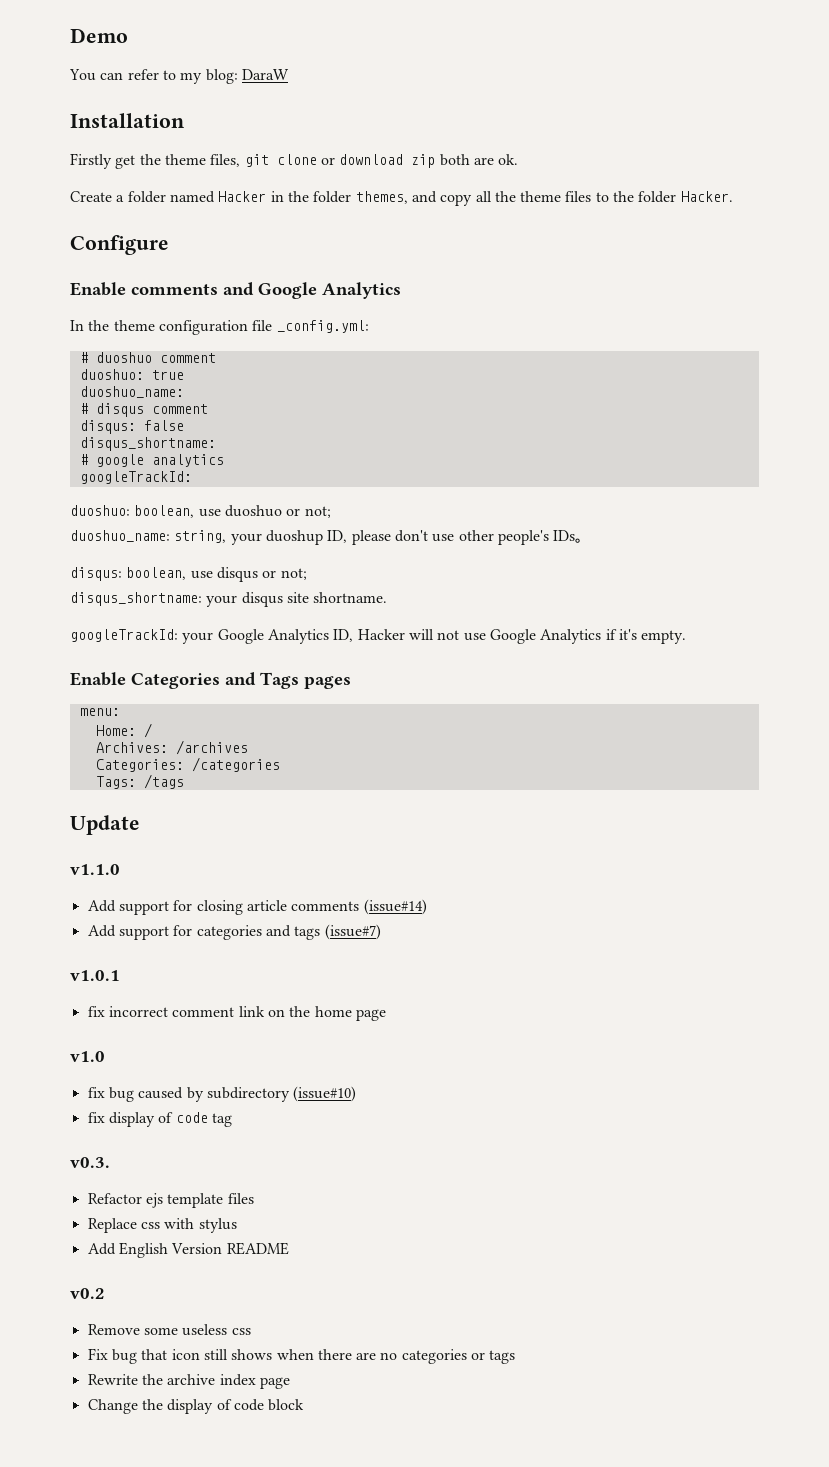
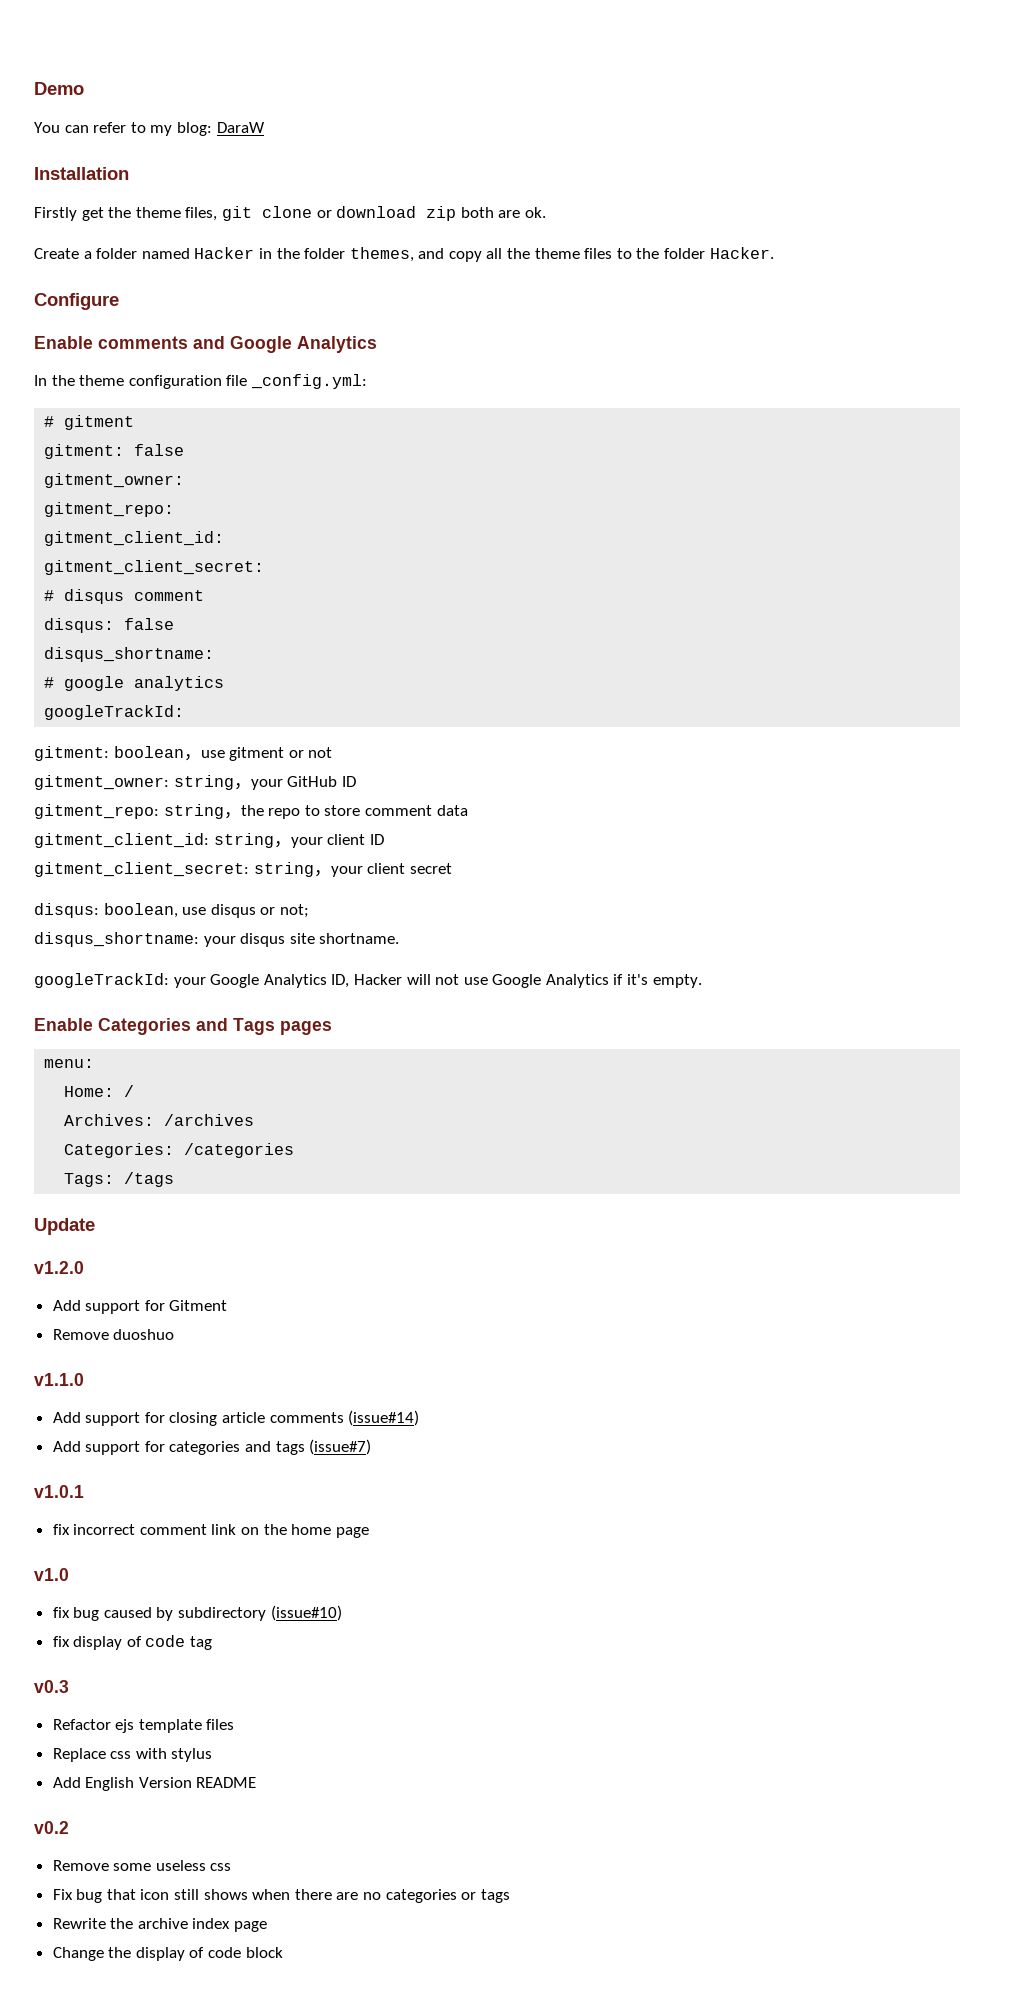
- # duoshuo comment
- duoshuo: true
- duoshuo_name:
+ # gitment
+ gitment: false
+ gitment_owner:
+ gitment_repo:
+ gitment_client_id:
+ gitment_client_secret:
- duoshuo: boolean, use duoshuo or not;
- duoshuo_name: string, your duoshup ID, please don't use other people's IDs。
+ gitment: boolean，use gitment or not
+ gitment_owner: string，your GitHub ID
+ gitment_repo: string，the repo to store comment data
+ gitment_client_id: string，your client ID
+ gitment_client_secret: string，your client secret
+ v1.2.0
+ Add support for Gitment
+ Remove duoshuo
- v0.3.
+ v0.3

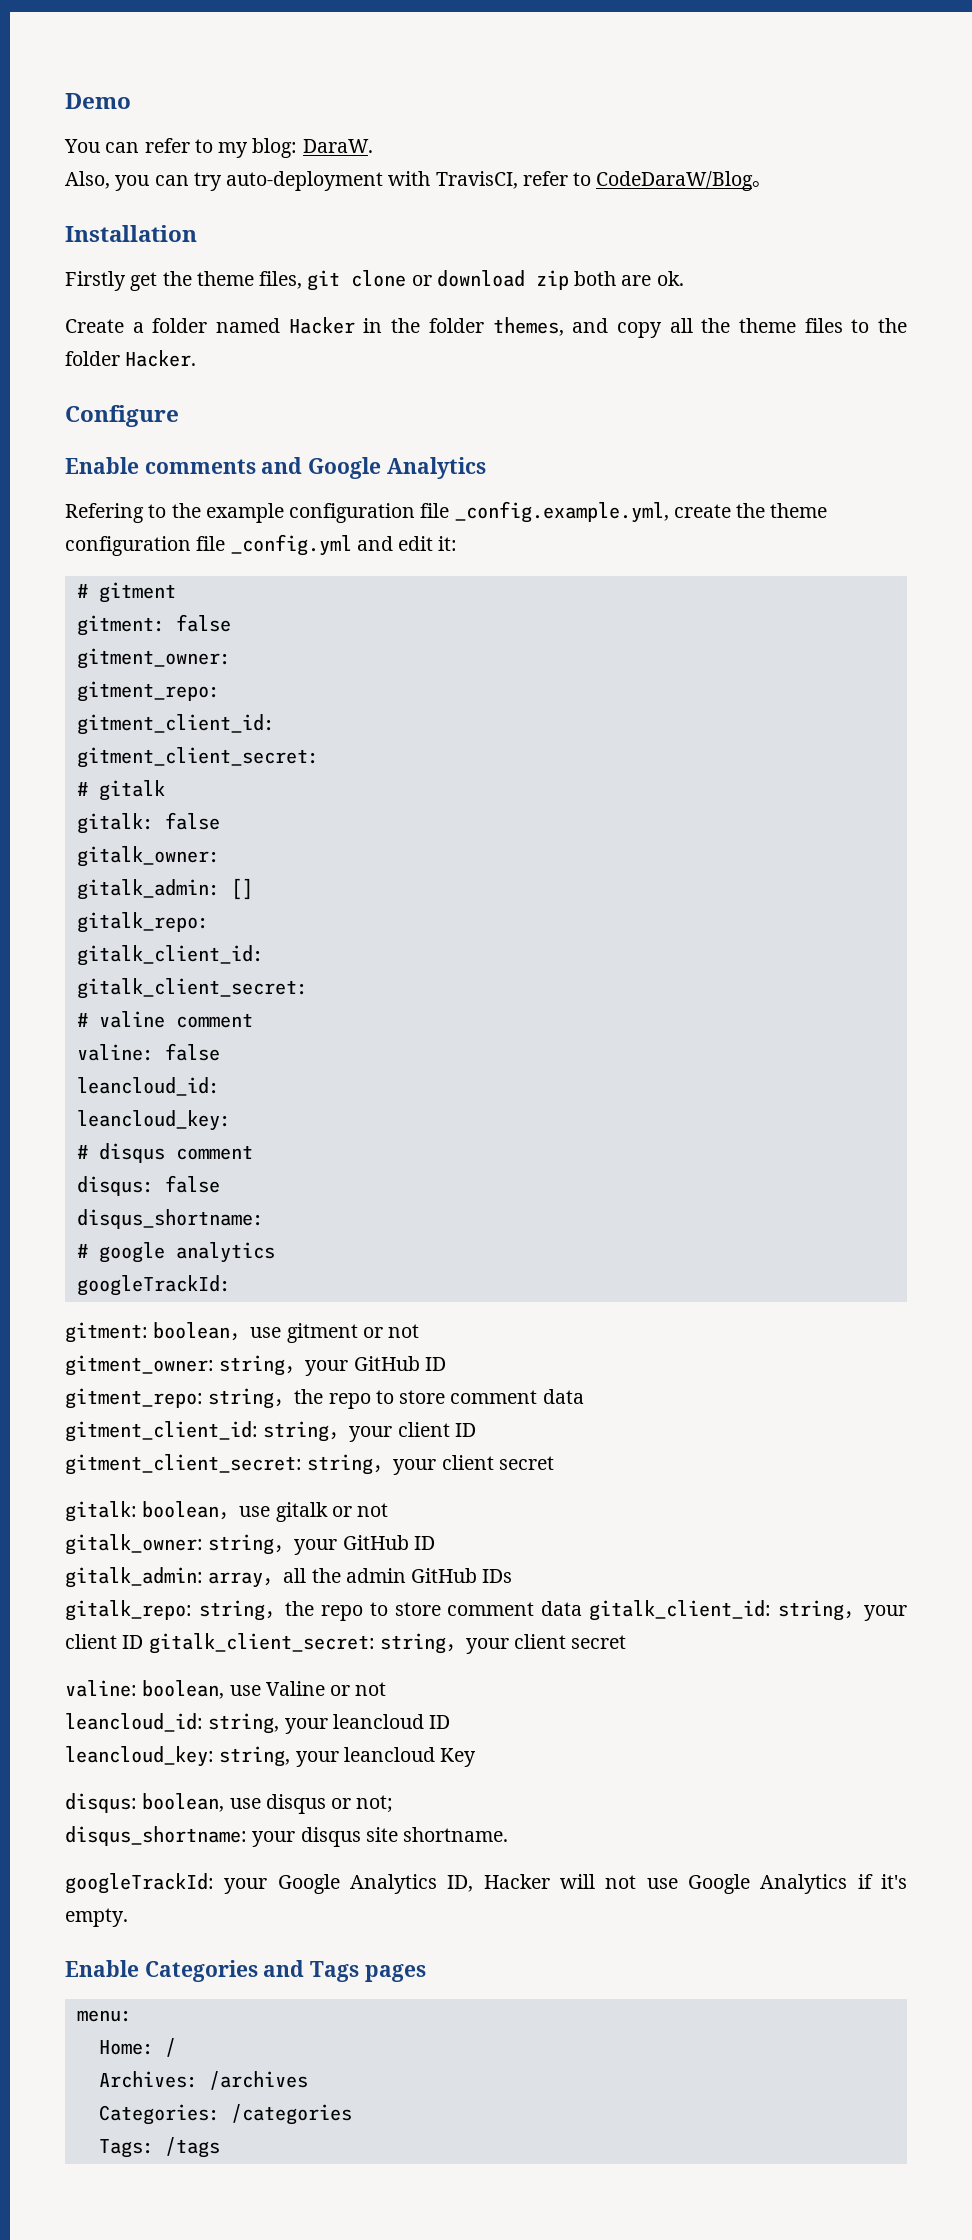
- You can refer to my blog: DaraW
+ You can refer to my blog: DaraW.
+ Also, you can try auto-deployment with TravisCI, refer to CodeDaraW/Blog。
- In the theme configuration file _config.yml:
+ Refering to the example configuration file _config.example.yml, create the theme configuration file _config.yml and edit it:
+ # gitalk
+ gitalk: false
+ gitalk_owner:
+ gitalk_admin: []
+ gitalk_repo:
+ gitalk_client_id:
+ gitalk_client_secret:
+ # valine comment
+ valine: false
+ leancloud_id:
+ leancloud_key:
+ gitalk: boolean，use gitalk or not
+ gitalk_owner: string，your GitHub ID
+ gitalk_admin: array，all the admin GitHub IDs
+ gitalk_repo: string，the repo to store comment data gitalk_client_id: string，your client ID gitalk_client_secret: string，your client secret
+ valine: boolean, use Valine or not
+ leancloud_id: string, your leancloud ID
+ leancloud_key: string, your leancloud Key
- Update
- v1.2.0
- Add support for Gitment
- Remove duoshuo
- v1.1.0
- Add support for closing article comments (issue#14)
- Add support for categories and tags (issue#7)
- v1.0.1
- fix incorrect comment link on the home page
- v1.0
- fix bug caused by subdirectory (issue#10)
- fix display of code tag
- v0.3
- Refactor ejs template files
- Replace css with stylus
- Add English Version README
- v0.2
- Remove some useless css
- Fix bug that icon still shows when there are no categories or tags
- Rewrite the archive index page
- Change the display of code block

